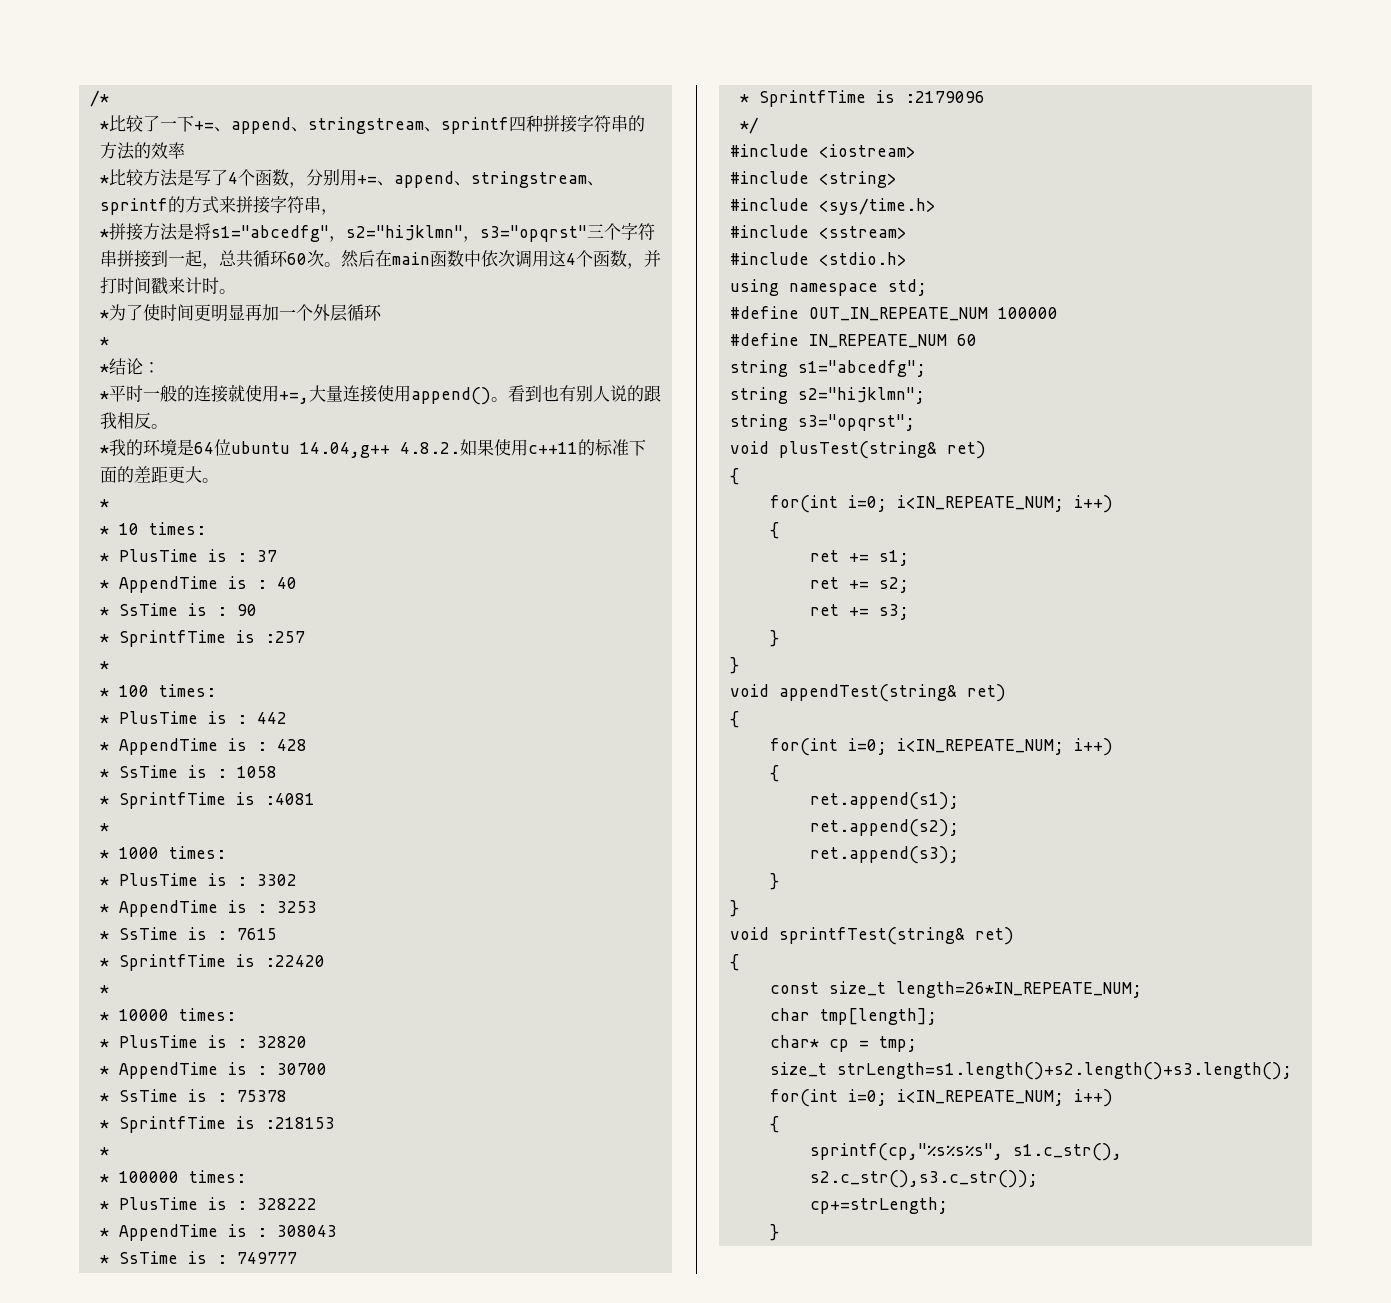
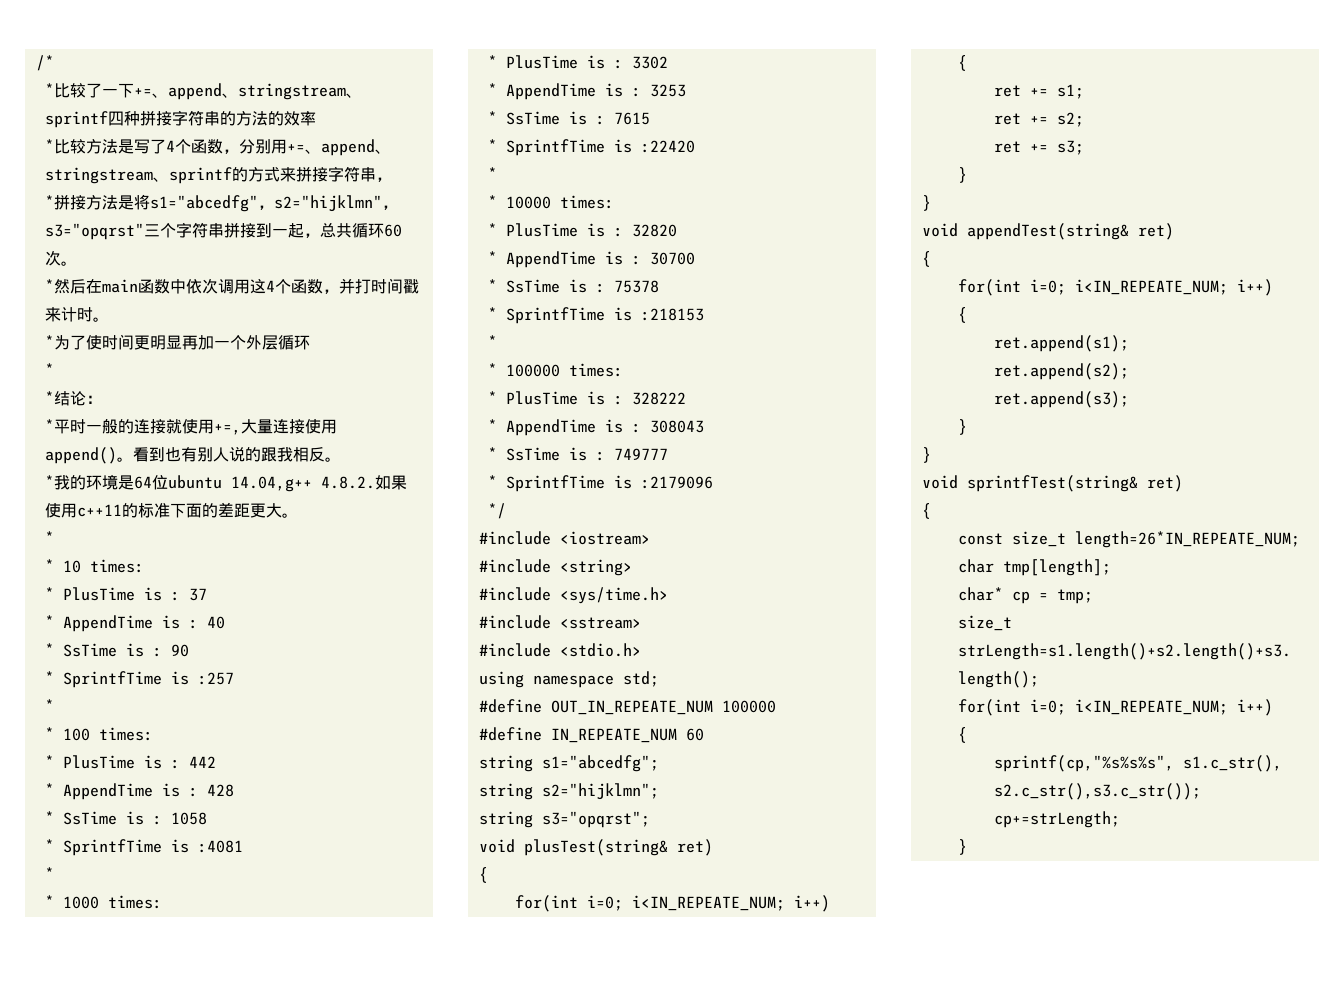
- *拼接方法是将s1="abcedfg"，s2="hijklmn"，s3="opqrst"三个字符串拼接到一起，总共循环60次。然后在main函数中依次调用这4个函数，并打时间戳来计时。
+ *拼接方法是将s1="abcedfg"，s2="hijklmn"，s3="opqrst"三个字符串拼接到一起，总共循环60次。
+ *然后在main函数中依次调用这4个函数，并打时间戳来计时。

